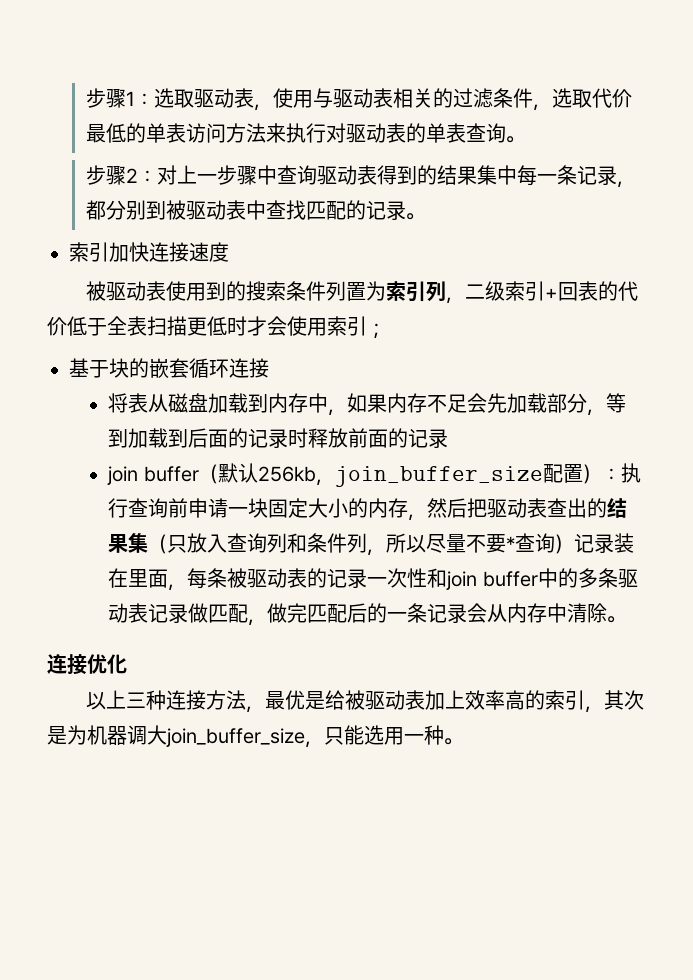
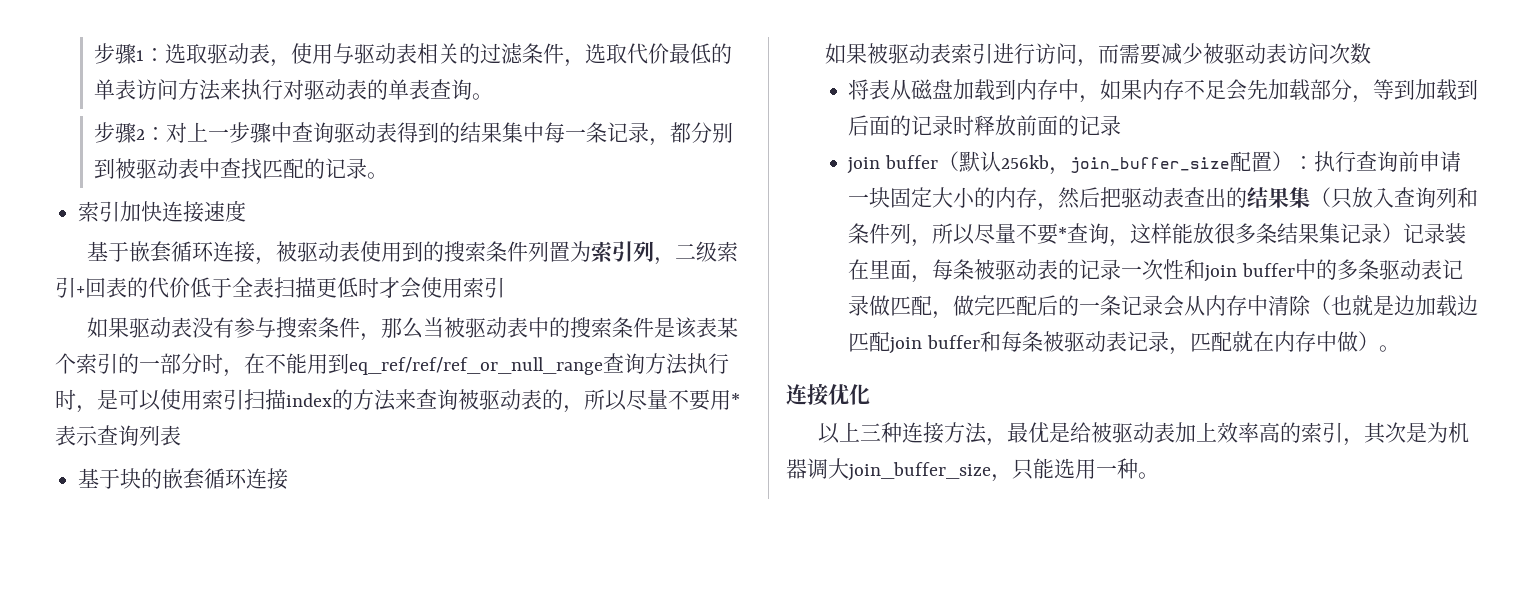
- 被驱动表使用到的搜索条件列置为索引列，二级索引+回表的代价低于全表扫描更低时才会使用索引；
+ 基于嵌套循环连接，被驱动表使用到的搜索条件列置为索引列，二级索引+回表的代价低于全表扫描更低时才会使用索引
+ 如果驱动表没有参与搜索条件，那么当被驱动表中的搜索条件是该表某个索引的一部分时，在不能用到eq_ref/ref/ref_or_null_range查询方法执行时，是可以使用索引扫描index的方法来查询被驱动表的，所以尽量不要用*表示查询列表
+ 如果被驱动表索引进行访问，而需要减少被驱动表访问次数
- 执行查询前申请一块固定大小的内存，然后把驱动表查出的结果集（只放入查询列和条件列，所以尽量不要*查询）记录装在里面，每条被驱动表的记录一次性和join buffer中的多条驱动表记录做匹配，做完匹配后的一条记录会从内存中清除。
+ 执行查询前申请一块固定大小的内存，然后把驱动表查出的结果集（只放入查询列和条件列，所以尽量不要*查询，这样能放很多条结果集记录）记录装在里面，每条被驱动表的记录一次性和join buffer中的多条驱动表记录做匹配，做完匹配后的一条记录会从内存中清除（也就是边加载边匹配join buffer和每条被驱动表记录，匹配就在内存中做）。

